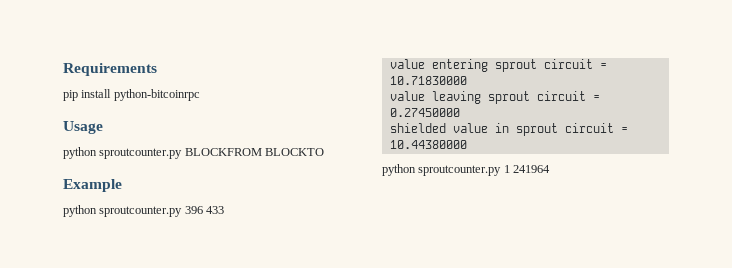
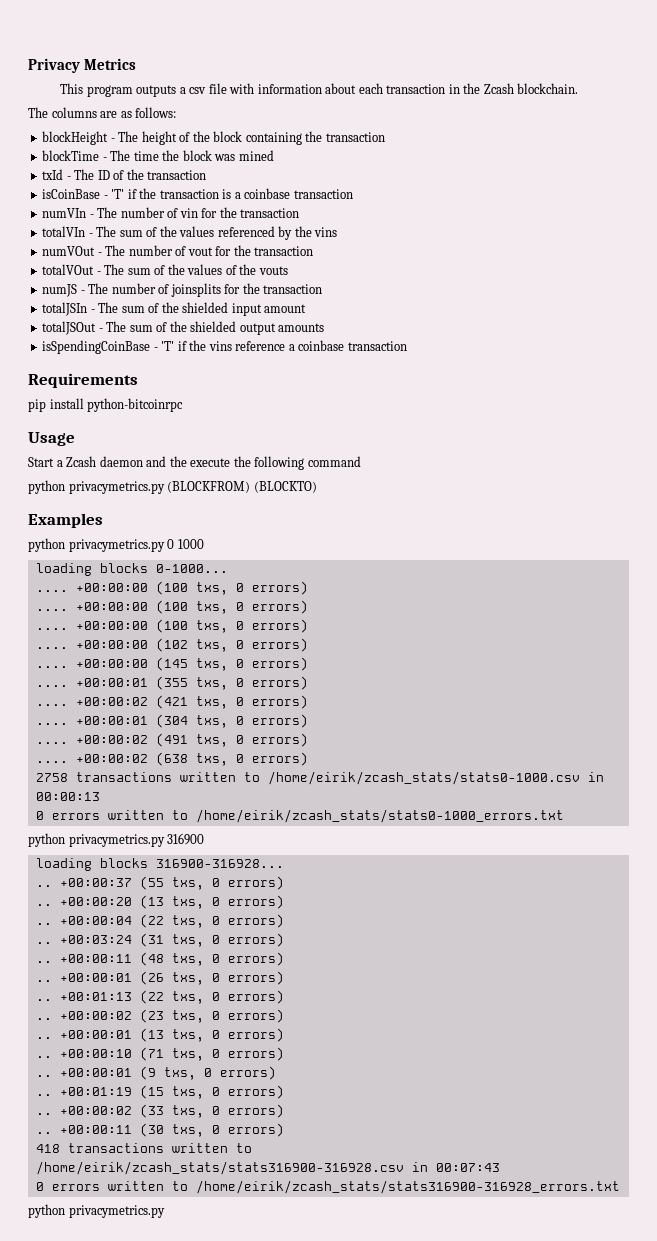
+ Privacy Metrics
+ This program outputs a csv file with information about each transaction in the Zcash blockchain.
+ The columns are as follows:
+ blockHeight - The height of the block containing the transaction
+ blockTime - The time the block was mined
+ txId - The ID of the transaction
+ isCoinBase - 'T' if the transaction is a coinbase transaction
+ numVIn - The number of vin for the transaction
+ totalVIn - The sum of the values referenced by the vins
+ numVOut - The number of vout for the transaction
+ totalVOut - The sum of the values of the vouts
+ numJS - The number of joinsplits for the transaction
+ totalJSIn - The sum of the shielded input amount
+ totalJSOut - The sum of the shielded output amounts
+ isSpendingCoinBase - 'T' if the vins reference a coinbase transaction
- python sproutcounter.py BLOCKFROM BLOCKTO
- Example
- python sproutcounter.py 396 433
- value entering sprout circuit = 10.71830000
- value leaving sprout circuit = 0.27450000
- shielded value in sprout circuit = 10.44380000
- python sproutcounter.py 1 241964
+ Start a Zcash daemon and the execute the following command
+ python privacymetrics.py (BLOCKFROM) (BLOCKTO)
+ Examples
+ python privacymetrics.py 0 1000
+ loading blocks 0-1000...
+ .... +00:00:00 (100 txs, 0 errors)
+ .... +00:00:00 (100 txs, 0 errors)
+ .... +00:00:00 (100 txs, 0 errors)
+ .... +00:00:00 (102 txs, 0 errors)
+ .... +00:00:00 (145 txs, 0 errors)
+ .... +00:00:01 (355 txs, 0 errors)
+ .... +00:00:02 (421 txs, 0 errors)
+ .... +00:00:01 (304 txs, 0 errors)
+ .... +00:00:02 (491 txs, 0 errors)
+ .... +00:00:02 (638 txs, 0 errors)
+ 2758 transactions written to /home/eirik/zcash_stats/stats0-1000.csv in 00:00:13
+ 0 errors written to /home/eirik/zcash_stats/stats0-1000_errors.txt
+ python privacymetrics.py 316900
+ loading blocks 316900-316928...
+ .. +00:00:37 (55 txs, 0 errors)
+ .. +00:00:20 (13 txs, 0 errors)
+ .. +00:00:04 (22 txs, 0 errors)
+ .. +00:03:24 (31 txs, 0 errors)
+ .. +00:00:11 (48 txs, 0 errors)
+ .. +00:00:01 (26 txs, 0 errors)
+ .. +00:01:13 (22 txs, 0 errors)
+ .. +00:00:02 (23 txs, 0 errors)
+ .. +00:00:01 (13 txs, 0 errors)
+ .. +00:00:10 (71 txs, 0 errors)
+ .. +00:00:01 (9 txs, 0 errors)
+ .. +00:01:19 (15 txs, 0 errors)
+ .. +00:00:02 (33 txs, 0 errors)
+ .. +00:00:11 (30 txs, 0 errors)
+ 418 transactions written to /home/eirik/zcash_stats/stats316900-316928.csv in 00:07:43
+ 0 errors written to /home/eirik/zcash_stats/stats316900-316928_errors.txt
+ python privacymetrics.py

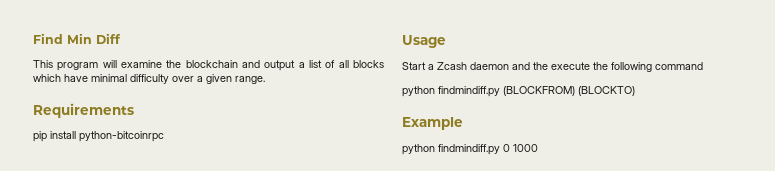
- Privacy Metrics
+ Find Min Diff
- This program outputs a csv file with information about each transaction in the Zcash blockchain.
- The columns are as follows:
- blockHeight - The height of the block containing the transaction
- blockTime - The time the block was mined
- txId - The ID of the transaction
- isCoinBase - 'T' if the transaction is a coinbase transaction
- numVIn - The number of vin for the transaction
- totalVIn - The sum of the values referenced by the vins
- numVOut - The number of vout for the transaction
- totalVOut - The sum of the values of the vouts
- numJS - The number of joinsplits for the transaction
- totalJSIn - The sum of the shielded input amount
- totalJSOut - The sum of the shielded output amounts
- isSpendingCoinBase - 'T' if the vins reference a coinbase transaction
+ This program will examine the blockchain and output a list of all blocks which have minimal difficulty over a given range.
- python privacymetrics.py (BLOCKFROM) (BLOCKTO)
+ python findmindiff.py (BLOCKFROM) (BLOCKTO)
- Examples
- python privacymetrics.py 0 1000
+ Example
+ python findmindiff.py 0 1000
- loading blocks 0-1000...
- .... +00:00:00 (100 txs, 0 errors)
- .... +00:00:00 (100 txs, 0 errors)
- .... +00:00:00 (100 txs, 0 errors)
- .... +00:00:00 (102 txs, 0 errors)
- .... +00:00:00 (145 txs, 0 errors)
- .... +00:00:01 (355 txs, 0 errors)
- .... +00:00:02 (421 txs, 0 errors)
- .... +00:00:01 (304 txs, 0 errors)
- .... +00:00:02 (491 txs, 0 errors)
- .... +00:00:02 (638 txs, 0 errors)
- 2758 transactions written to /home/eirik/zcash_stats/stats0-1000.csv in 00:00:13
- 0 errors written to /home/eirik/zcash_stats/stats0-1000_errors.txt
- python privacymetrics.py 316900
- loading blocks 316900-316928...
- .. +00:00:37 (55 txs, 0 errors)
- .. +00:00:20 (13 txs, 0 errors)
- .. +00:00:04 (22 txs, 0 errors)
- .. +00:03:24 (31 txs, 0 errors)
- .. +00:00:11 (48 txs, 0 errors)
- .. +00:00:01 (26 txs, 0 errors)
- .. +00:01:13 (22 txs, 0 errors)
- .. +00:00:02 (23 txs, 0 errors)
- .. +00:00:01 (13 txs, 0 errors)
- .. +00:00:10 (71 txs, 0 errors)
- .. +00:00:01 (9 txs, 0 errors)
- .. +00:01:19 (15 txs, 0 errors)
- .. +00:00:02 (33 txs, 0 errors)
- .. +00:00:11 (30 txs, 0 errors)
- 418 transactions written to /home/eirik/zcash_stats/stats316900-316928.csv in 00:07:43
- 0 errors written to /home/eirik/zcash_stats/stats316900-316928_errors.txt
- python privacymetrics.py

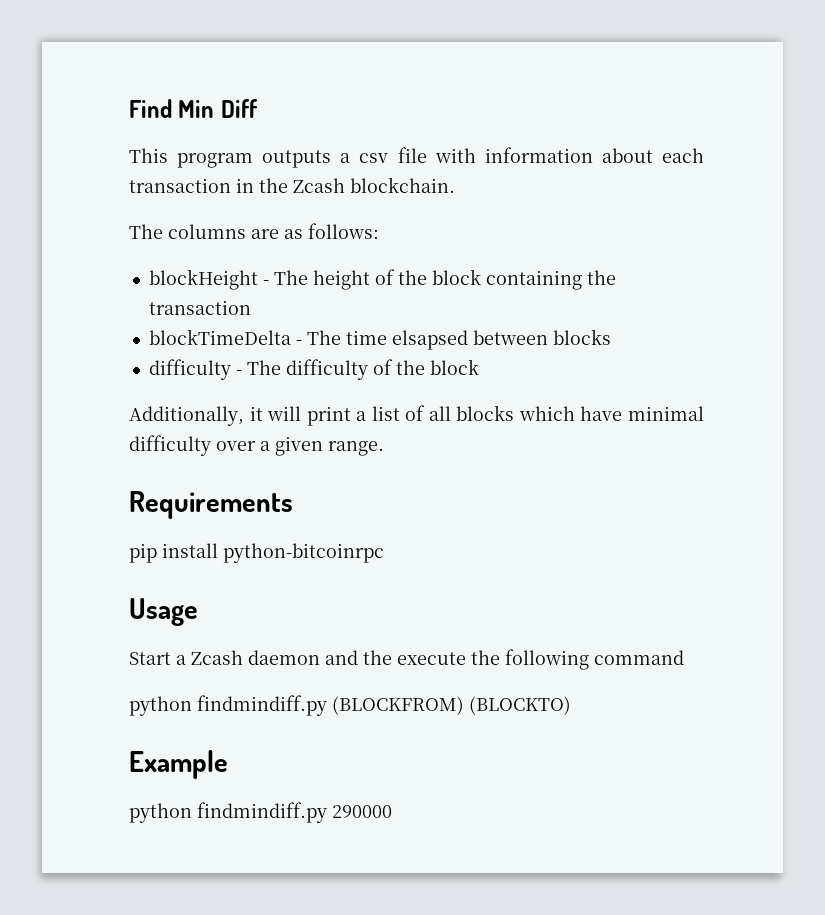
- This program will examine the blockchain and output a list of all blocks which have minimal difficulty over a given range.
+ This program outputs a csv file with information about each transaction in the Zcash blockchain.
+ The columns are as follows:
+ blockHeight - The height of the block containing the transaction
+ blockTimeDelta - The time elsapsed between blocks
+ difficulty - The difficulty of the block
+ Additionally, it will print a list of all blocks which have minimal difficulty over a given range.
- python findmindiff.py 0 1000
+ python findmindiff.py 290000

